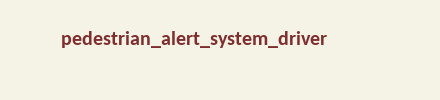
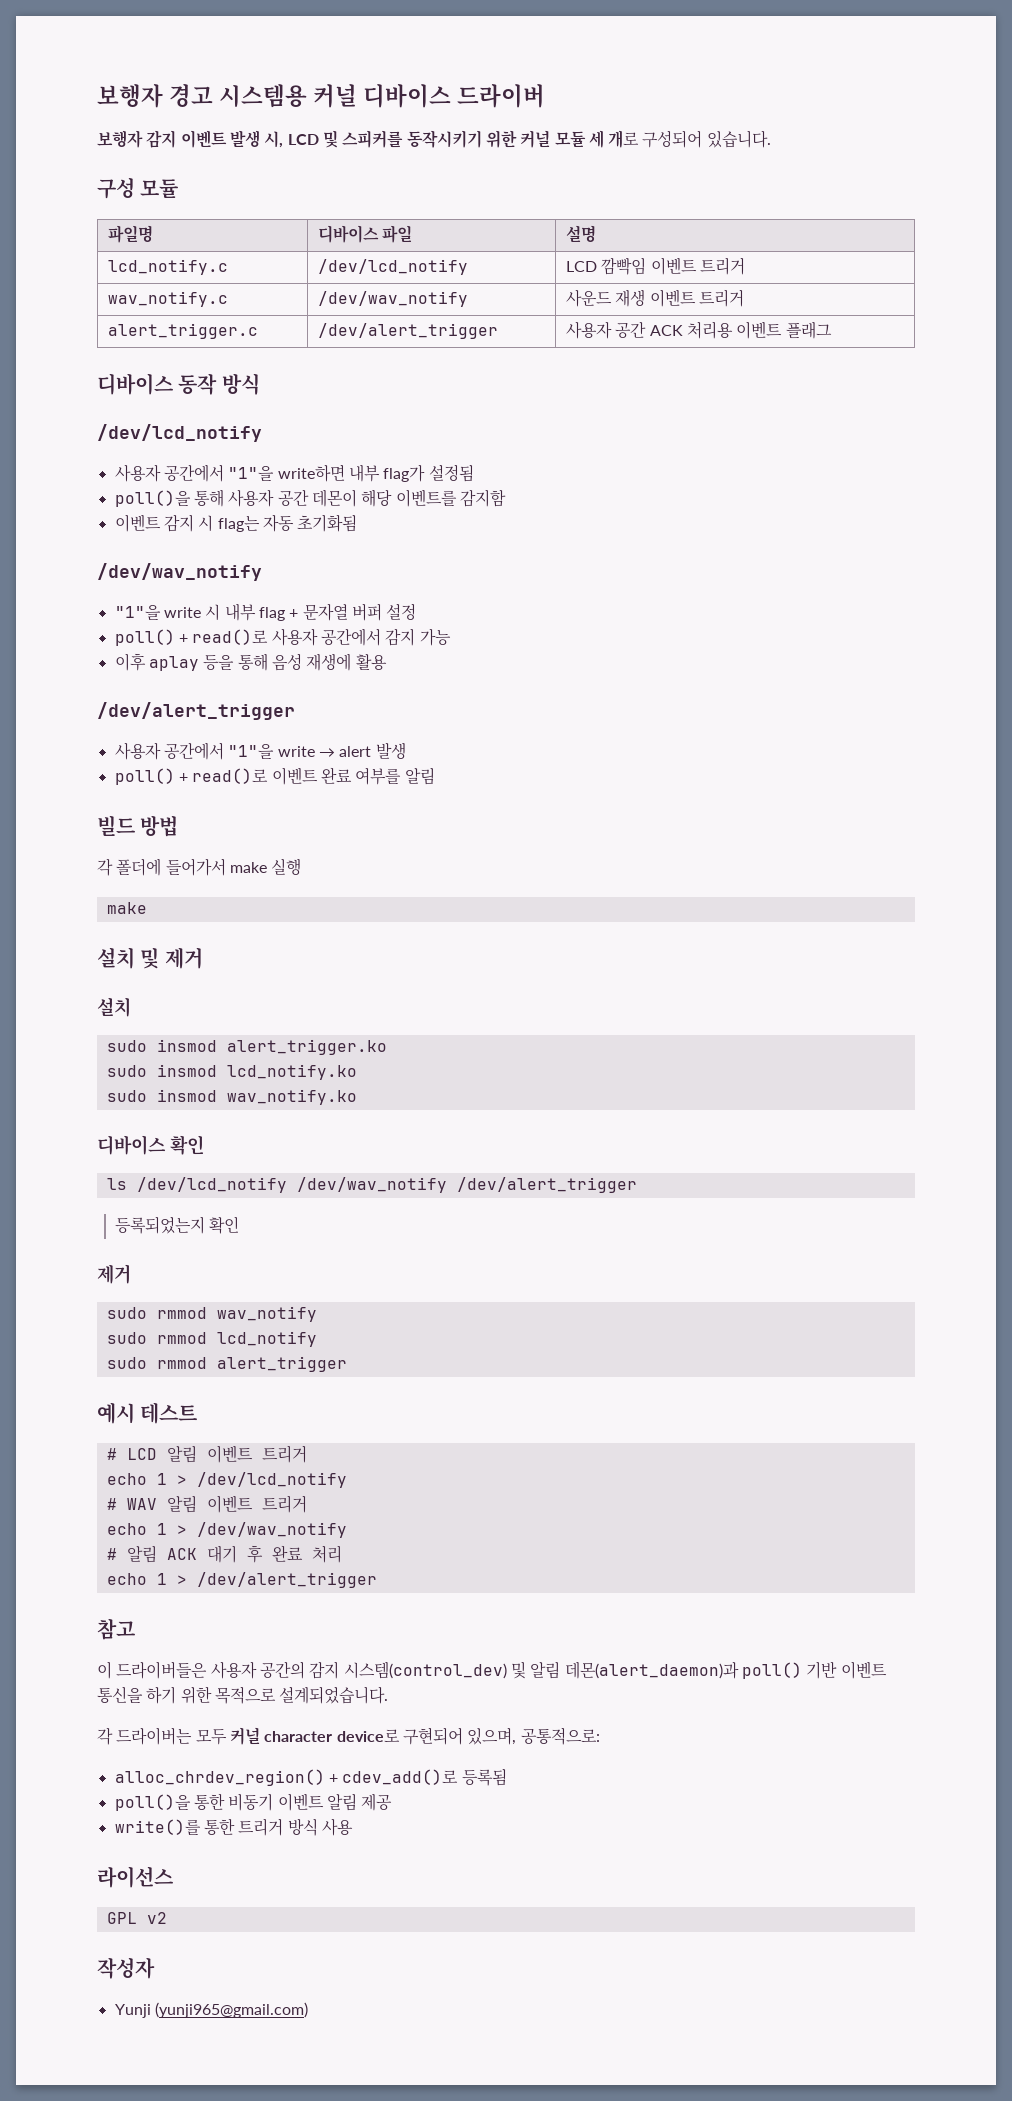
- pedestrian_alert_system_driver
+ 보행자 경고 시스템용 커널 디바이스 드라이버
+ 보행자 감지 이벤트 발생 시, LCD 및 스피커를 동작시키기 위한 커널 모듈 세 개로 구성되어 있습니다.
+ 구성 모듈
+ 파일명 | 디바이스 파일 | 설명
+ lcd_notify.c | /dev/lcd_notify | LCD 깜빡임 이벤트 트리거
+ wav_notify.c | /dev/wav_notify | 사운드 재생 이벤트 트리거
+ alert_trigger.c | /dev/alert_trigger | 사용자 공간 ACK 처리용 이벤트 플래그
+ 디바이스 동작 방식
+ /dev/lcd_notify
+ 사용자 공간에서 "1"을 write하면 내부 flag가 설정됨
+ poll()을 통해 사용자 공간 데몬이 해당 이벤트를 감지함
+ 이벤트 감지 시 flag는 자동 초기화됨
+ /dev/wav_notify
+ "1"을 write 시 내부 flag + 문자열 버퍼 설정
+ poll() + read()로 사용자 공간에서 감지 가능
+ 이후 aplay 등을 통해 음성 재생에 활용
+ /dev/alert_trigger
+ 사용자 공간에서 "1"을 write → alert 발생
+ poll() + read()로 이벤트 완료 여부를 알림
+ 빌드 방법
+ 각 폴더에 들어가서 make 실행
+ make
+ 설치 및 제거
+ 설치
+ sudo insmod alert_trigger.ko
+ sudo insmod lcd_notify.ko
+ sudo insmod wav_notify.ko
+ 디바이스 확인
+ ls /dev/lcd_notify /dev/wav_notify /dev/alert_trigger
+ 등록되었는지 확인
+ 제거
+ sudo rmmod wav_notify
+ sudo rmmod lcd_notify
+ sudo rmmod alert_trigger
+ 예시 테스트
+ # LCD 알림 이벤트 트리거
+ echo 1 > /dev/lcd_notify
+ # WAV 알림 이벤트 트리거
+ echo 1 > /dev/wav_notify
+ # 알림 ACK 대기 후 완료 처리
+ echo 1 > /dev/alert_trigger
+ 참고
+ 이 드라이버들은 사용자 공간의 감지 시스템(control_dev) 및 알림 데몬(alert_daemon)과 poll() 기반 이벤트 통신을 하기 위한 목적으로 설계되었습니다.
+ 각 드라이버는 모두 커널 character device로 구현되어 있으며, 공통적으로:
+ alloc_chrdev_region() + cdev_add()로 등록됨
+ poll()을 통한 비동기 이벤트 알림 제공
+ write()를 통한 트리거 방식 사용
+ 라이선스
+ GPL v2
+ 작성자
+ Yunji (yunji965@gmail.com)

